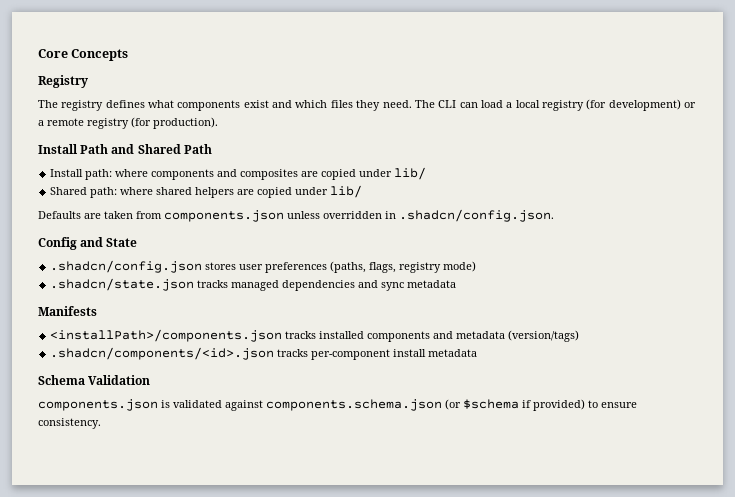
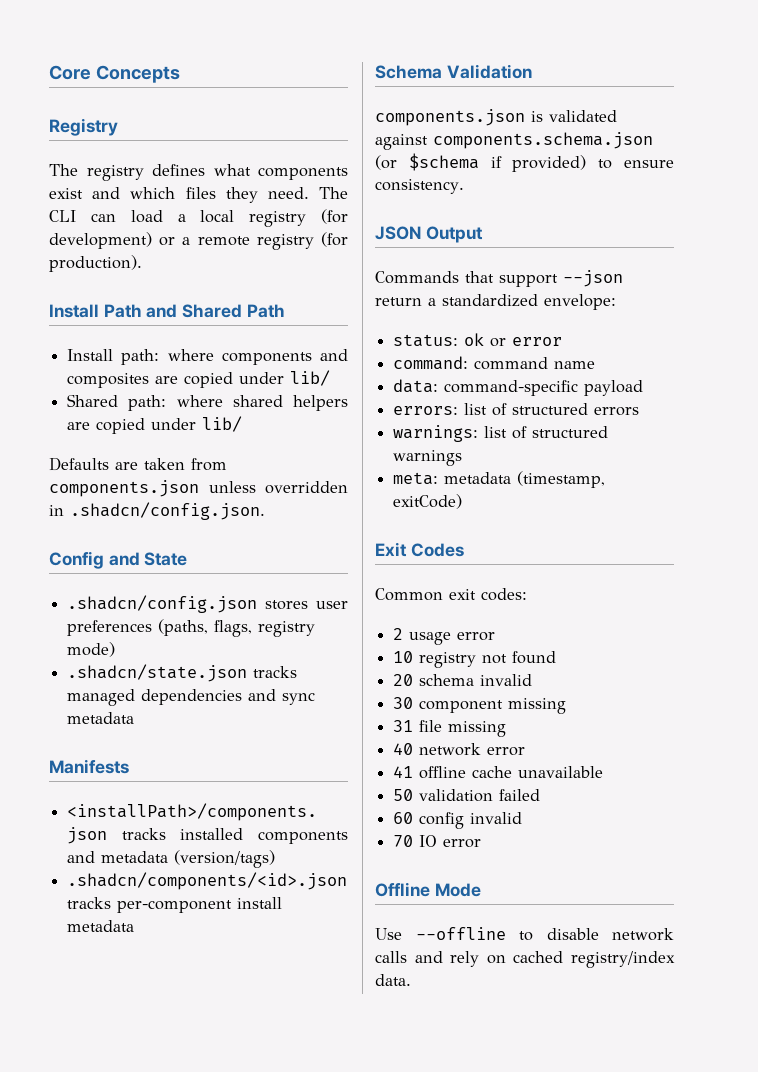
+ JSON Output
+ Commands that support --json return a standardized envelope:
+ status: ok or error
+ command: command name
+ data: command-specific payload
+ errors: list of structured errors
+ warnings: list of structured warnings
+ meta: metadata (timestamp, exitCode)
+ Exit Codes
+ Common exit codes:
+ 2 usage error
+ 10 registry not found
+ 20 schema invalid
+ 30 component missing
+ 31 file missing
+ 40 network error
+ 41 offline cache unavailable
+ 50 validation failed
+ 60 config invalid
+ 70 IO error
+ Offline Mode
+ Use --offline to disable network calls and rely on cached registry/index data.

